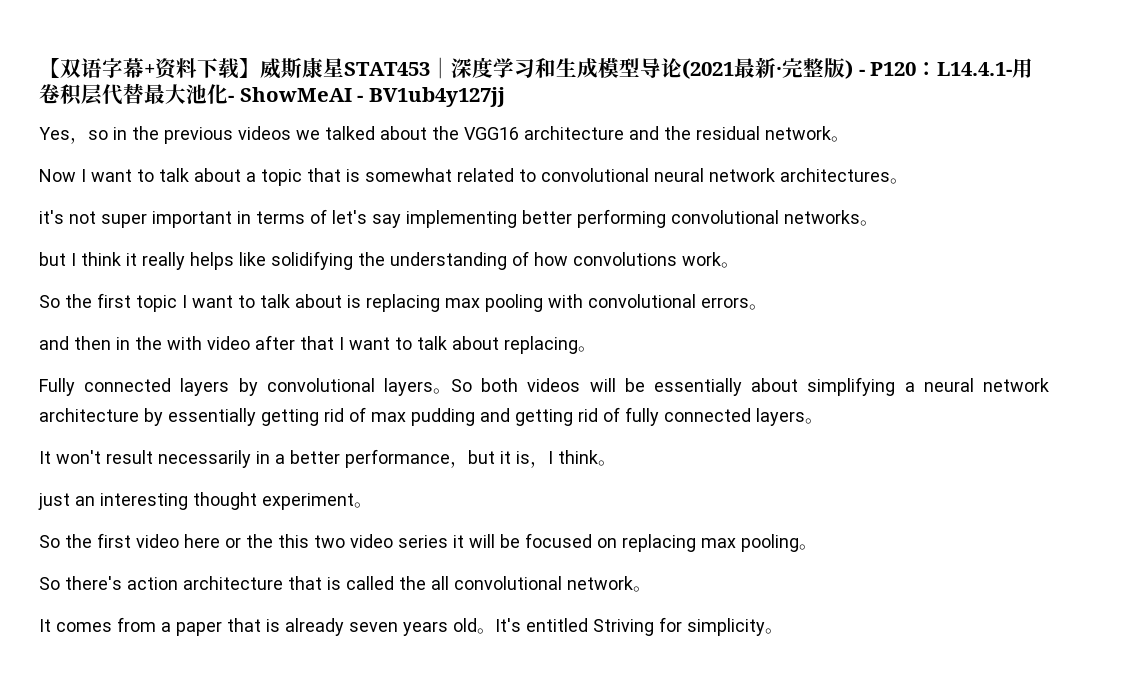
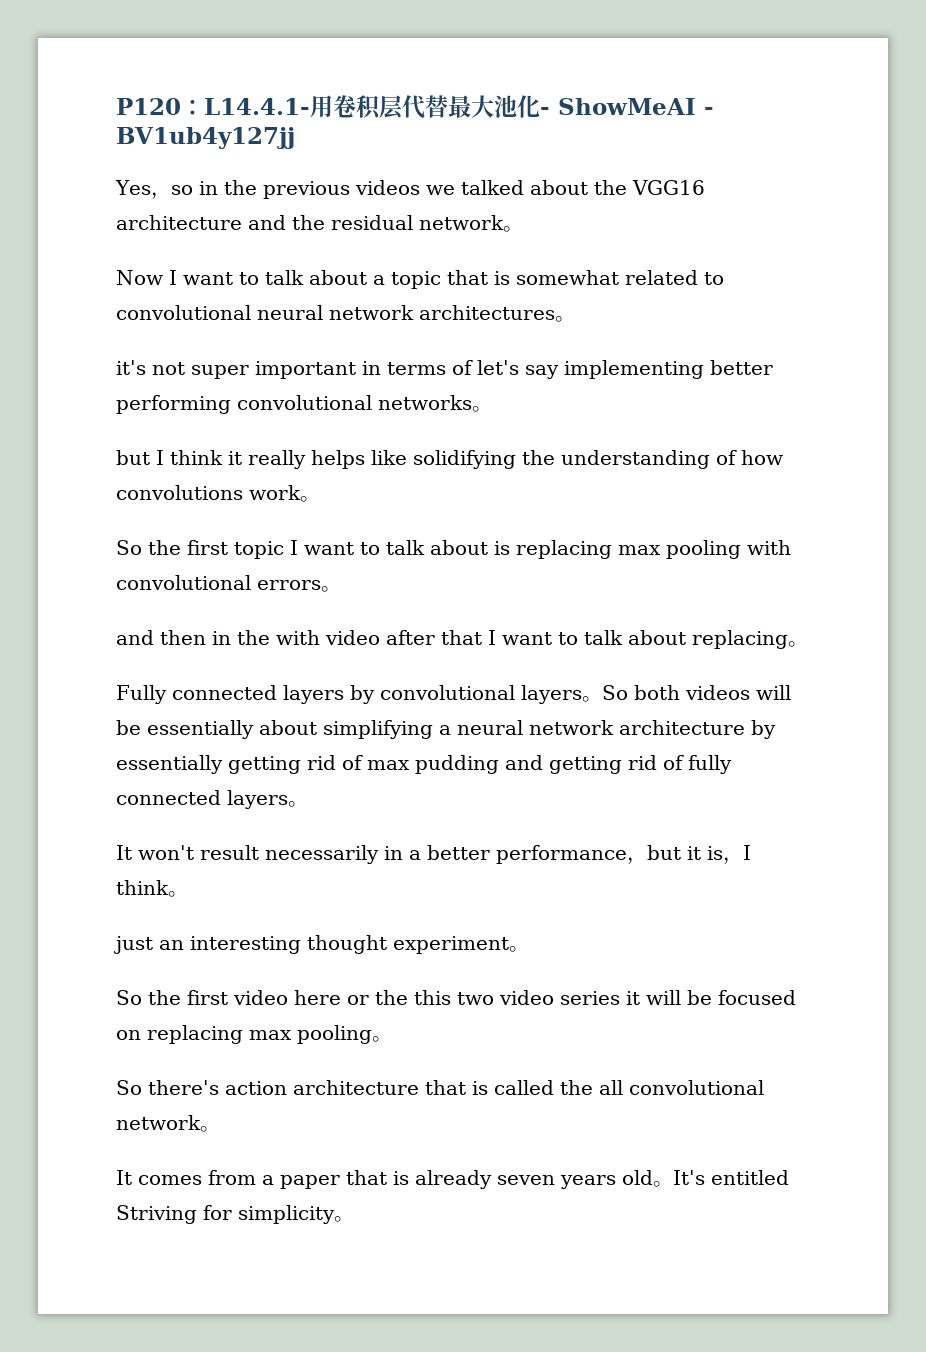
- 【双语字幕+资料下载】威斯康星STAT453｜深度学习和生成模型导论(2021最新·完整版) - P120：L14.4.1-用卷积层代替最大池化- ShowMeAI - BV1ub4y127jj
+ P120：L14.4.1-用卷积层代替最大池化- ShowMeAI - BV1ub4y127jj

